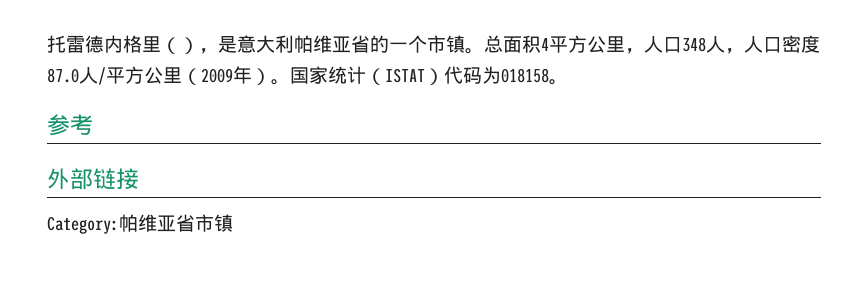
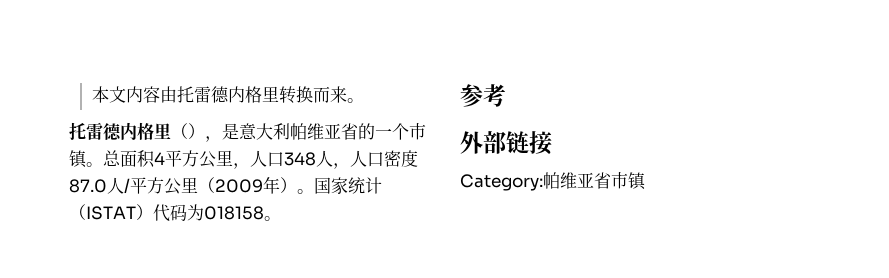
+ 本文内容由托雷德内格里转换而来。

